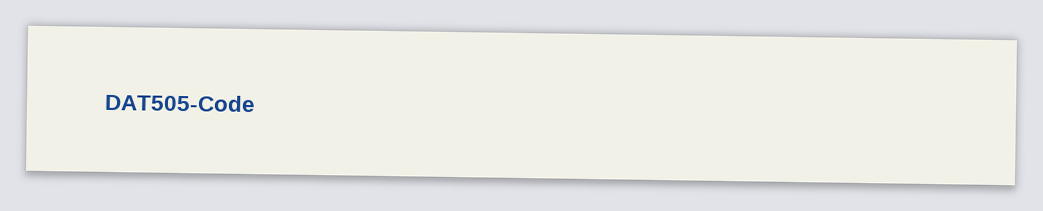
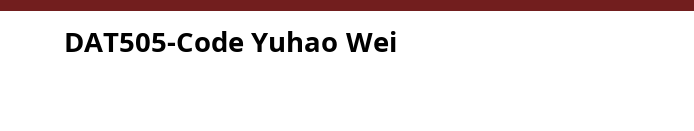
- DAT505-Code
+ DAT505-Code Yuhao Wei

